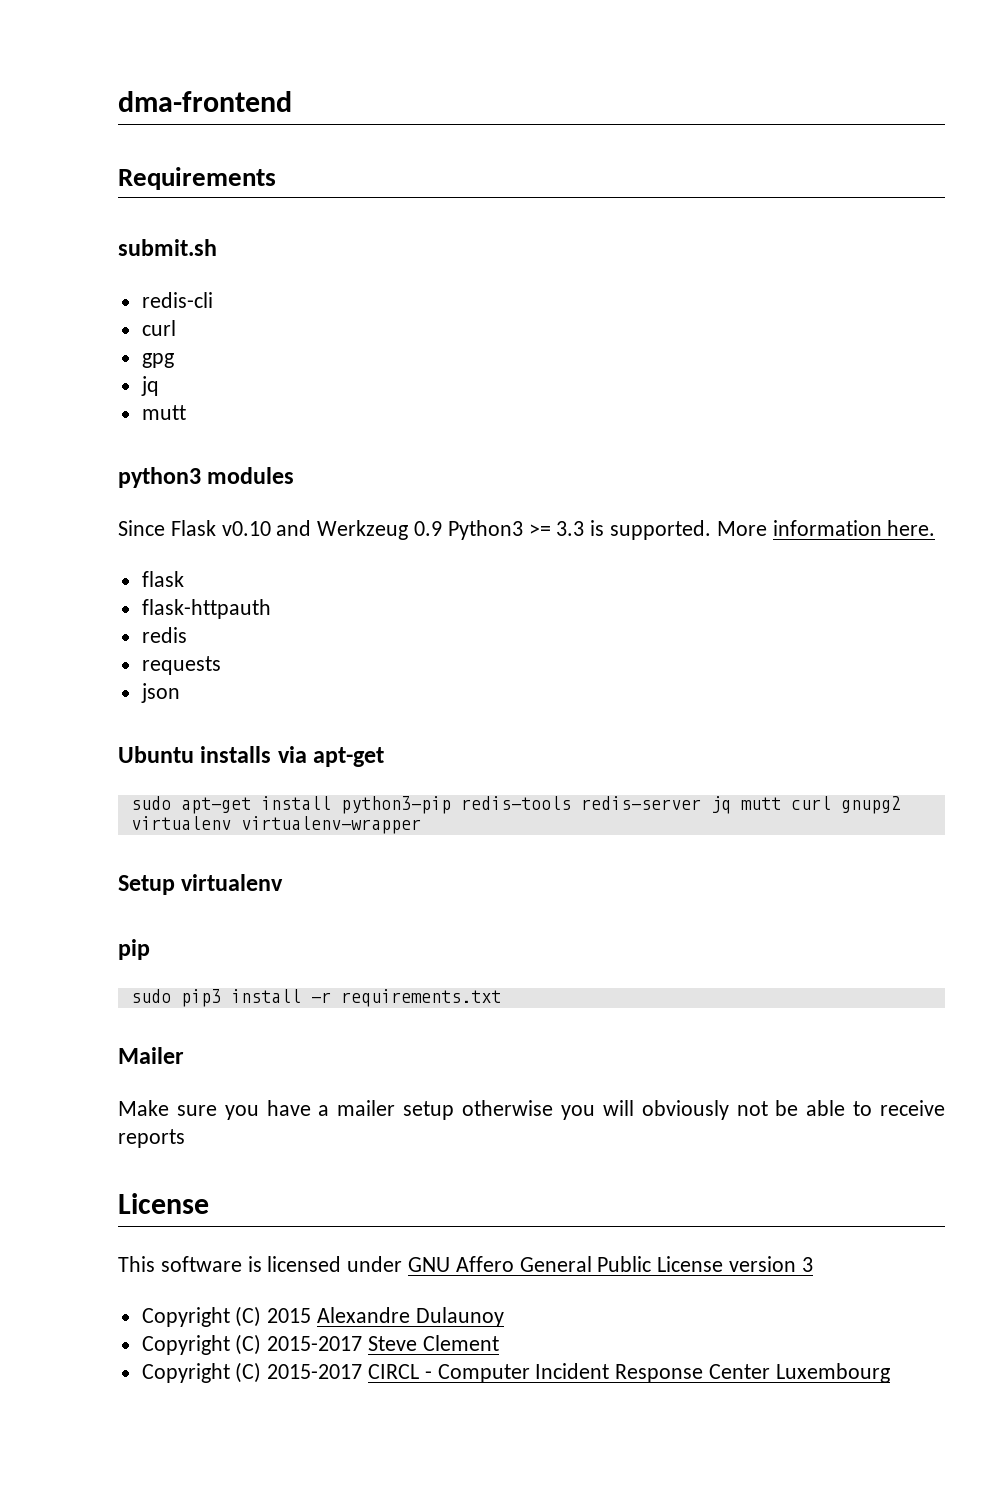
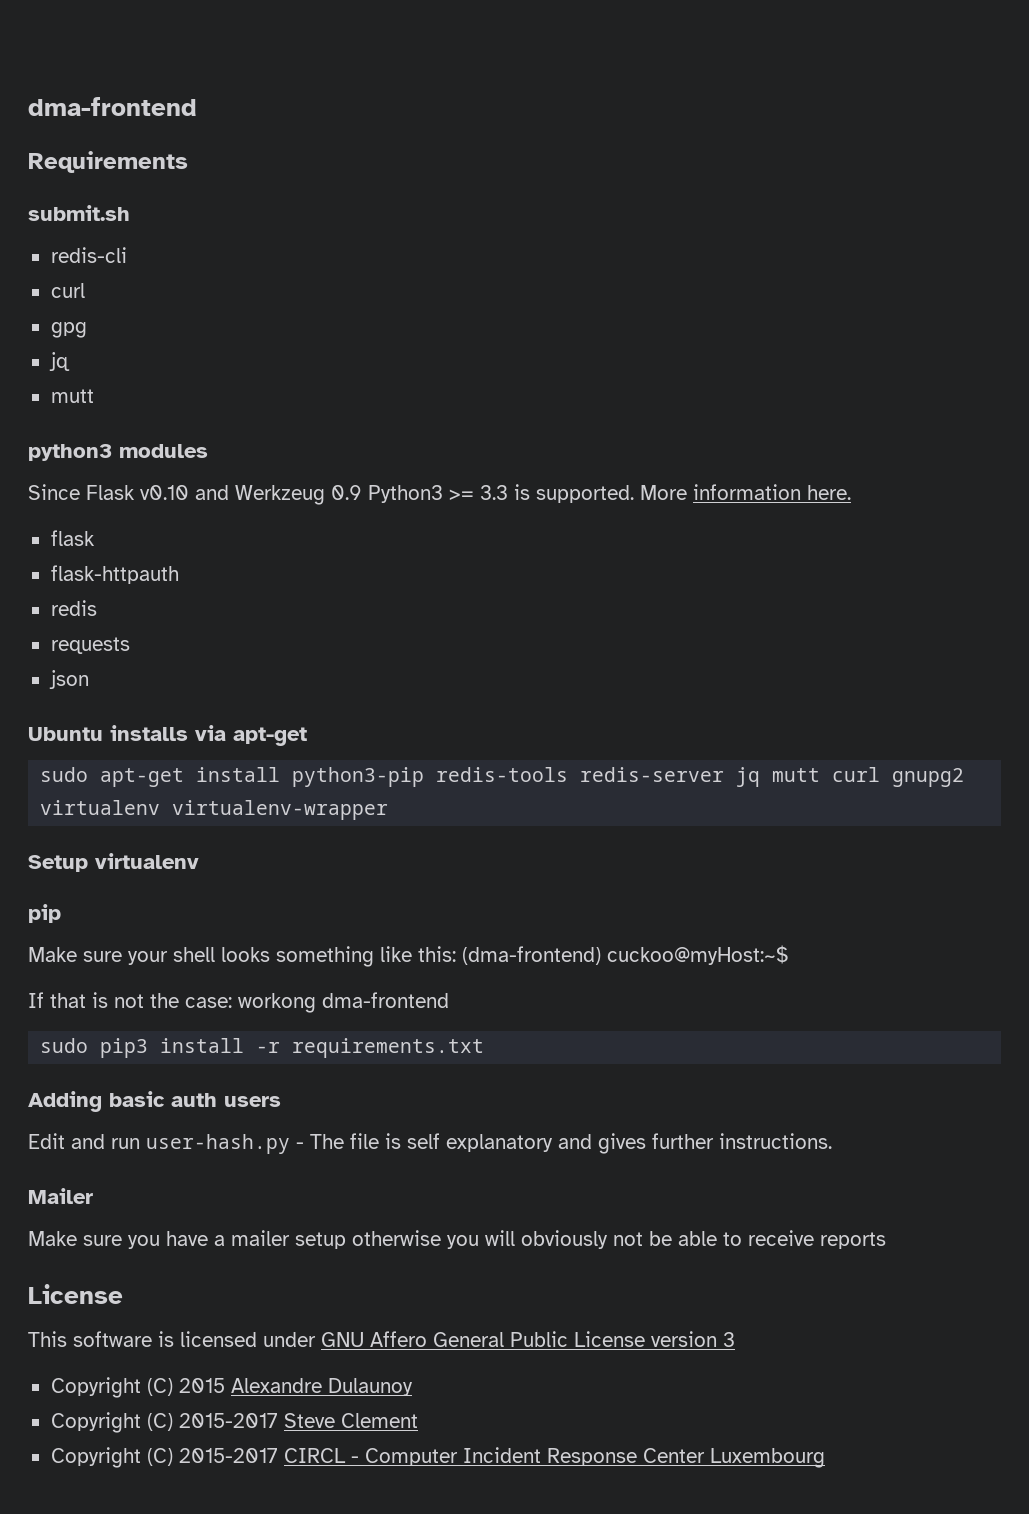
+ Make sure your shell looks something like this: (dma-frontend) cuckoo@myHost:~$
+ If that is not the case: workong dma-frontend
+ Adding basic auth users
+ Edit and run user-hash.py - The file is self explanatory and gives further instructions.

